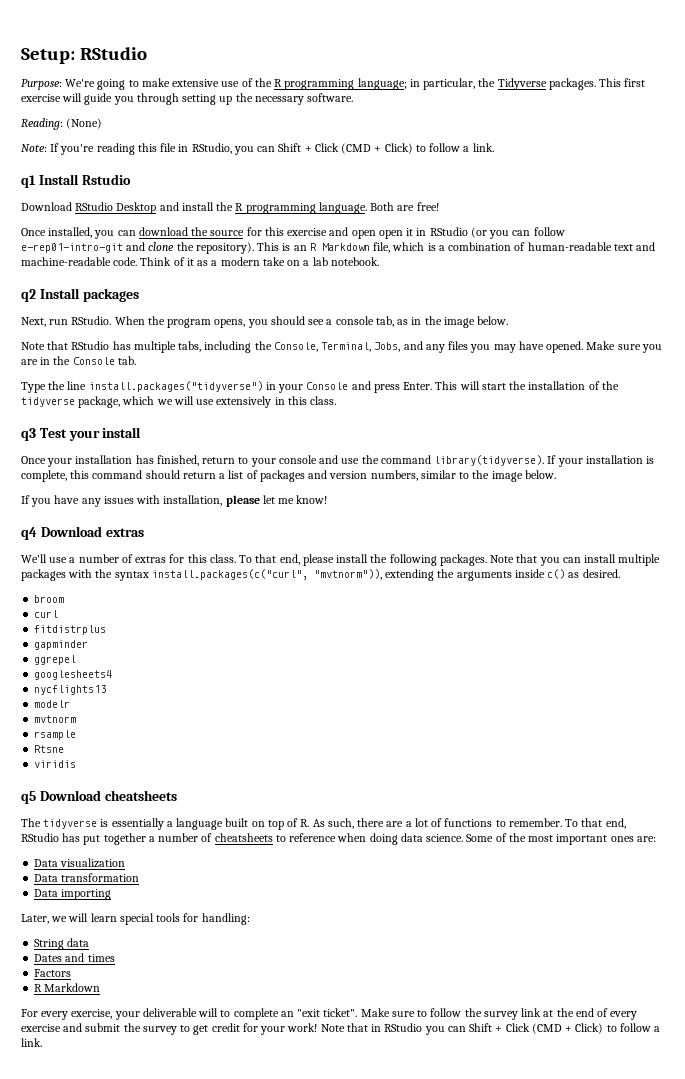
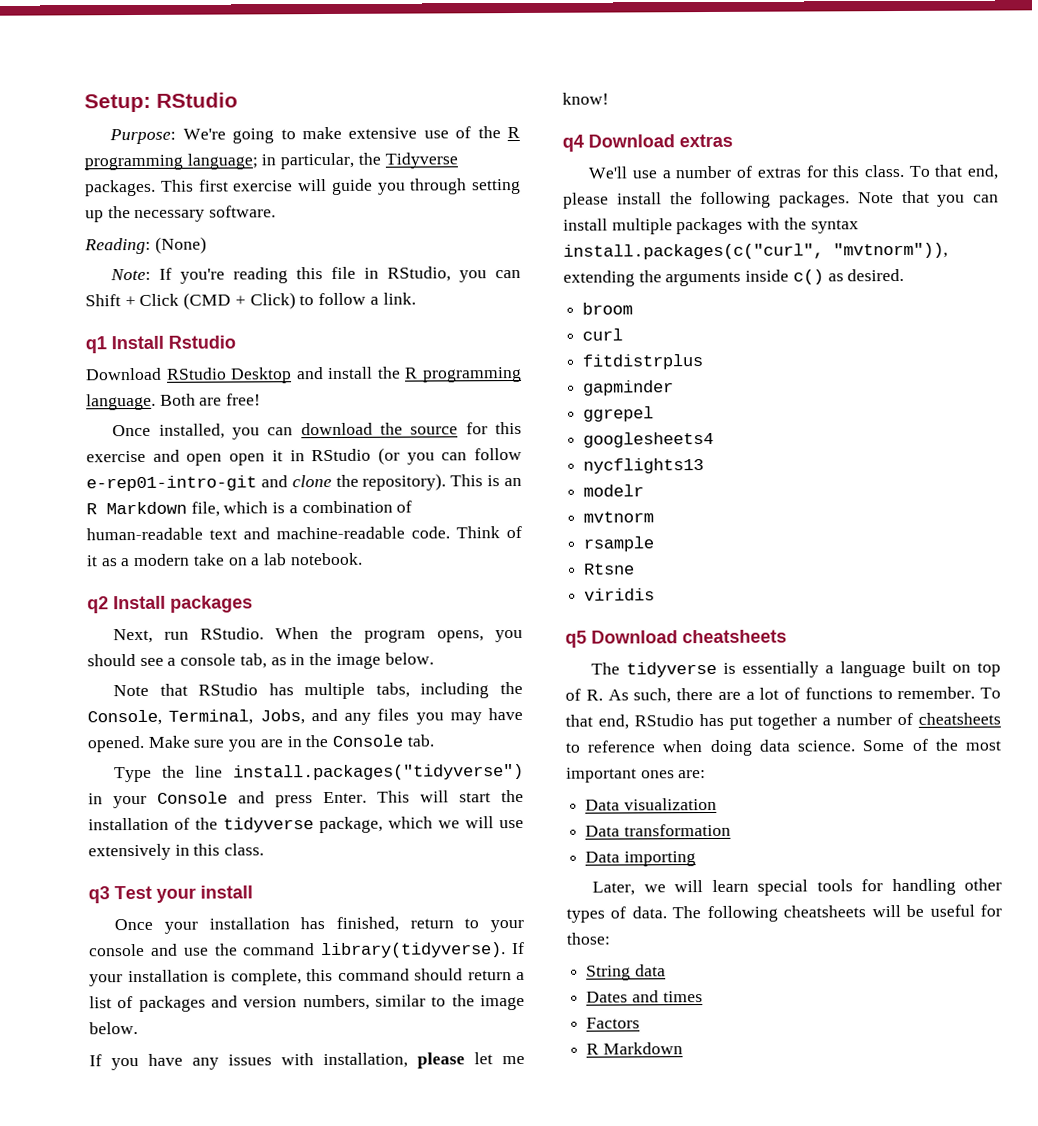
- Later, we will learn special tools for handling:
+ Later, we will learn special tools for handling other types of data. The following cheatsheets will be useful for those:
- For every exercise, your deliverable will to complete an "exit ticket". Make sure to follow the survey link at the end of every exercise and submit the survey to get credit for your work! Note that in RStudio you can Shift + Click (CMD + Click) to follow a link.

